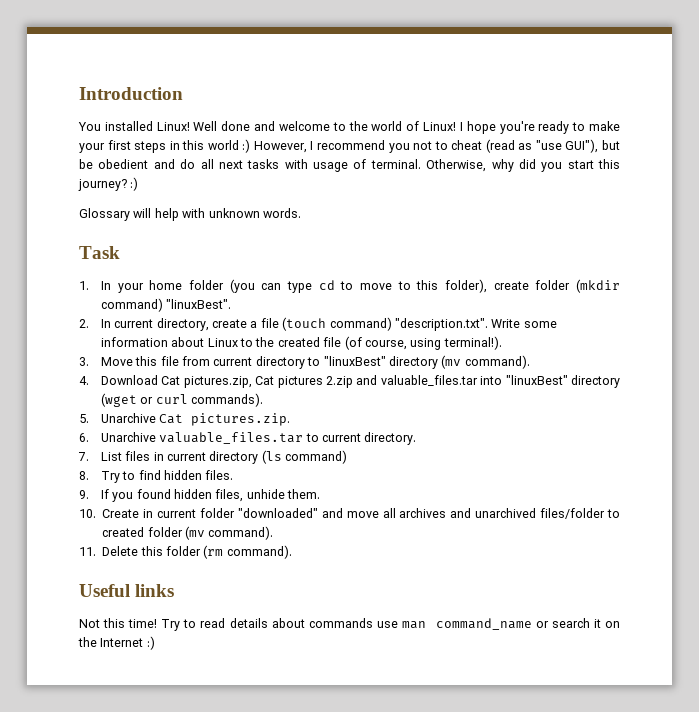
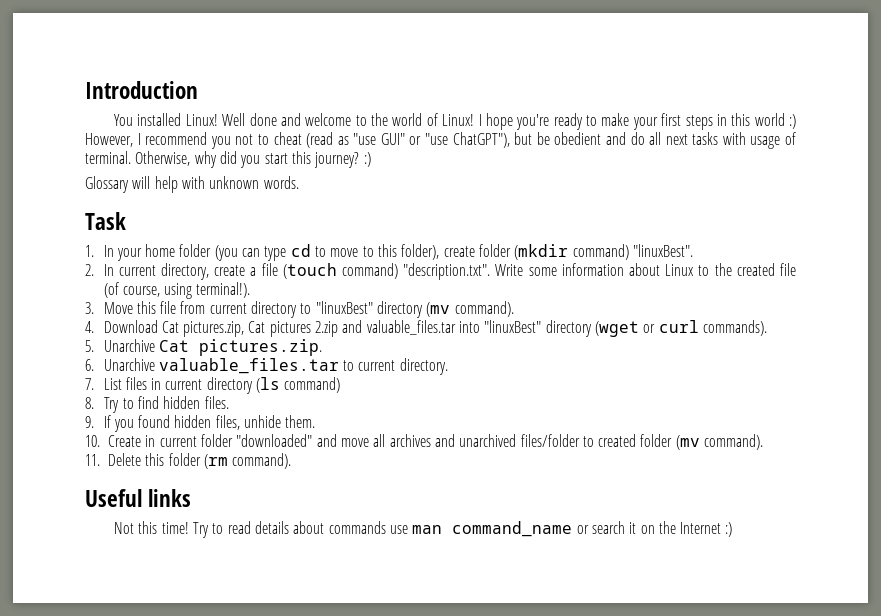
- I hope you're ready to make your first steps in this world :) However, I recommend you not to cheat (read as "use GUI"), but be obedient and do all next tasks with usage of terminal.
+ I hope you're ready to make your first steps in this world :) However, I recommend you not to cheat (read as "use GUI" or "use ChatGPT"), but be obedient and do all next tasks with usage of terminal.

